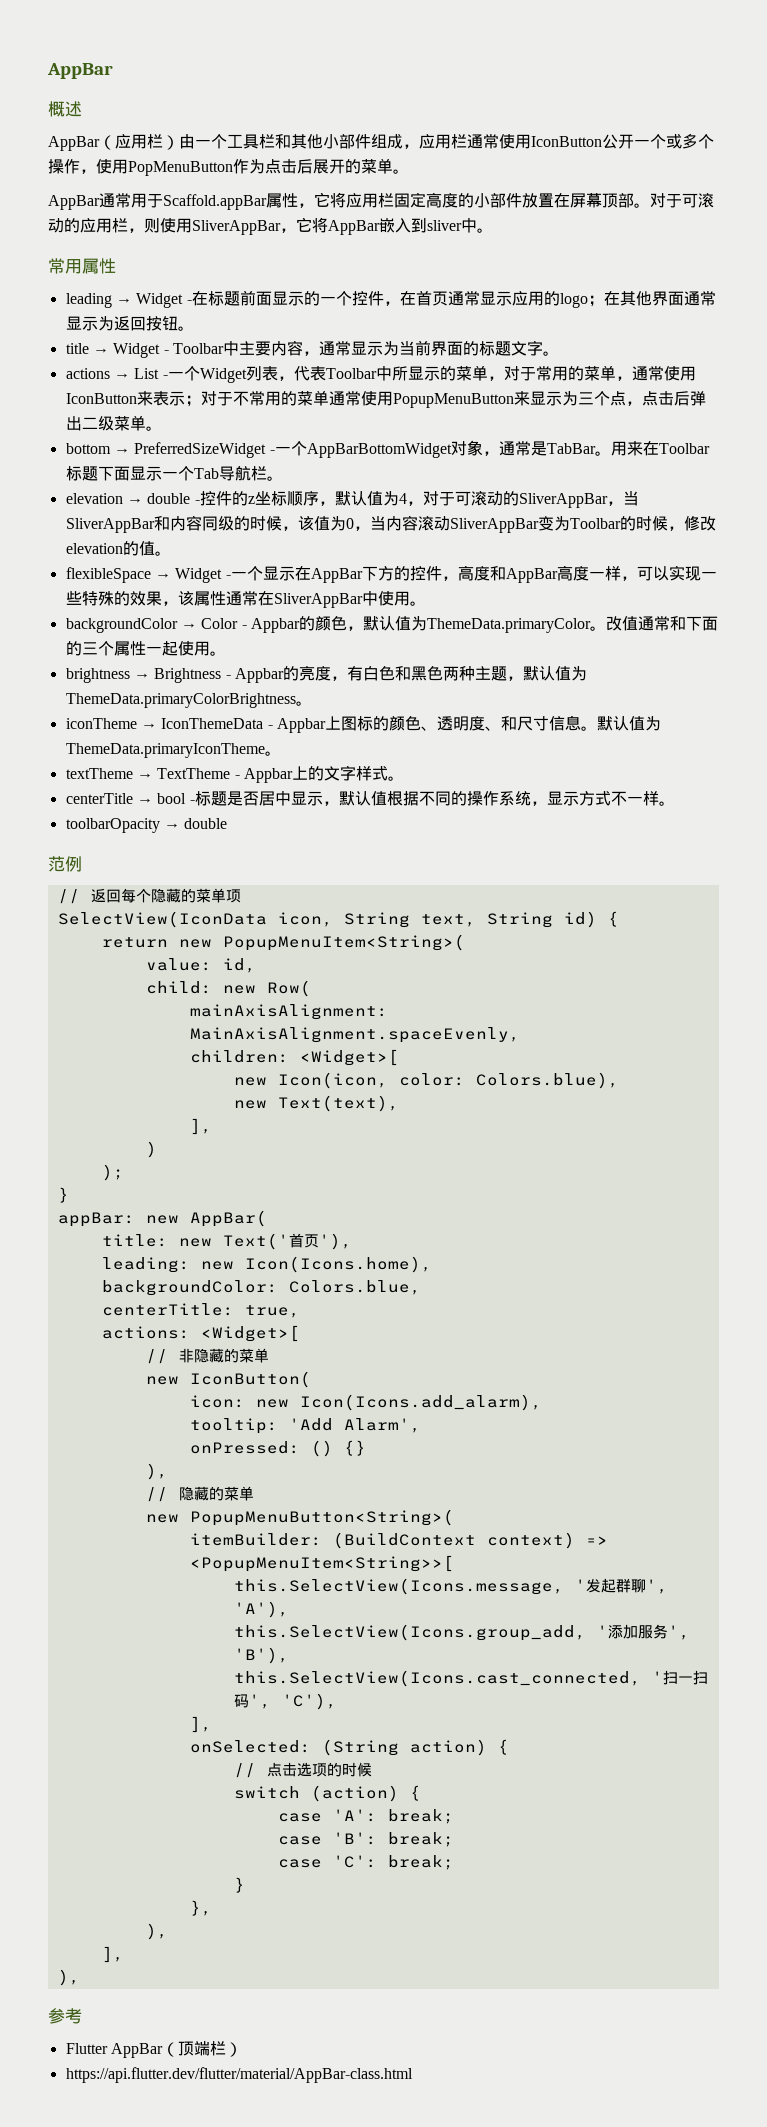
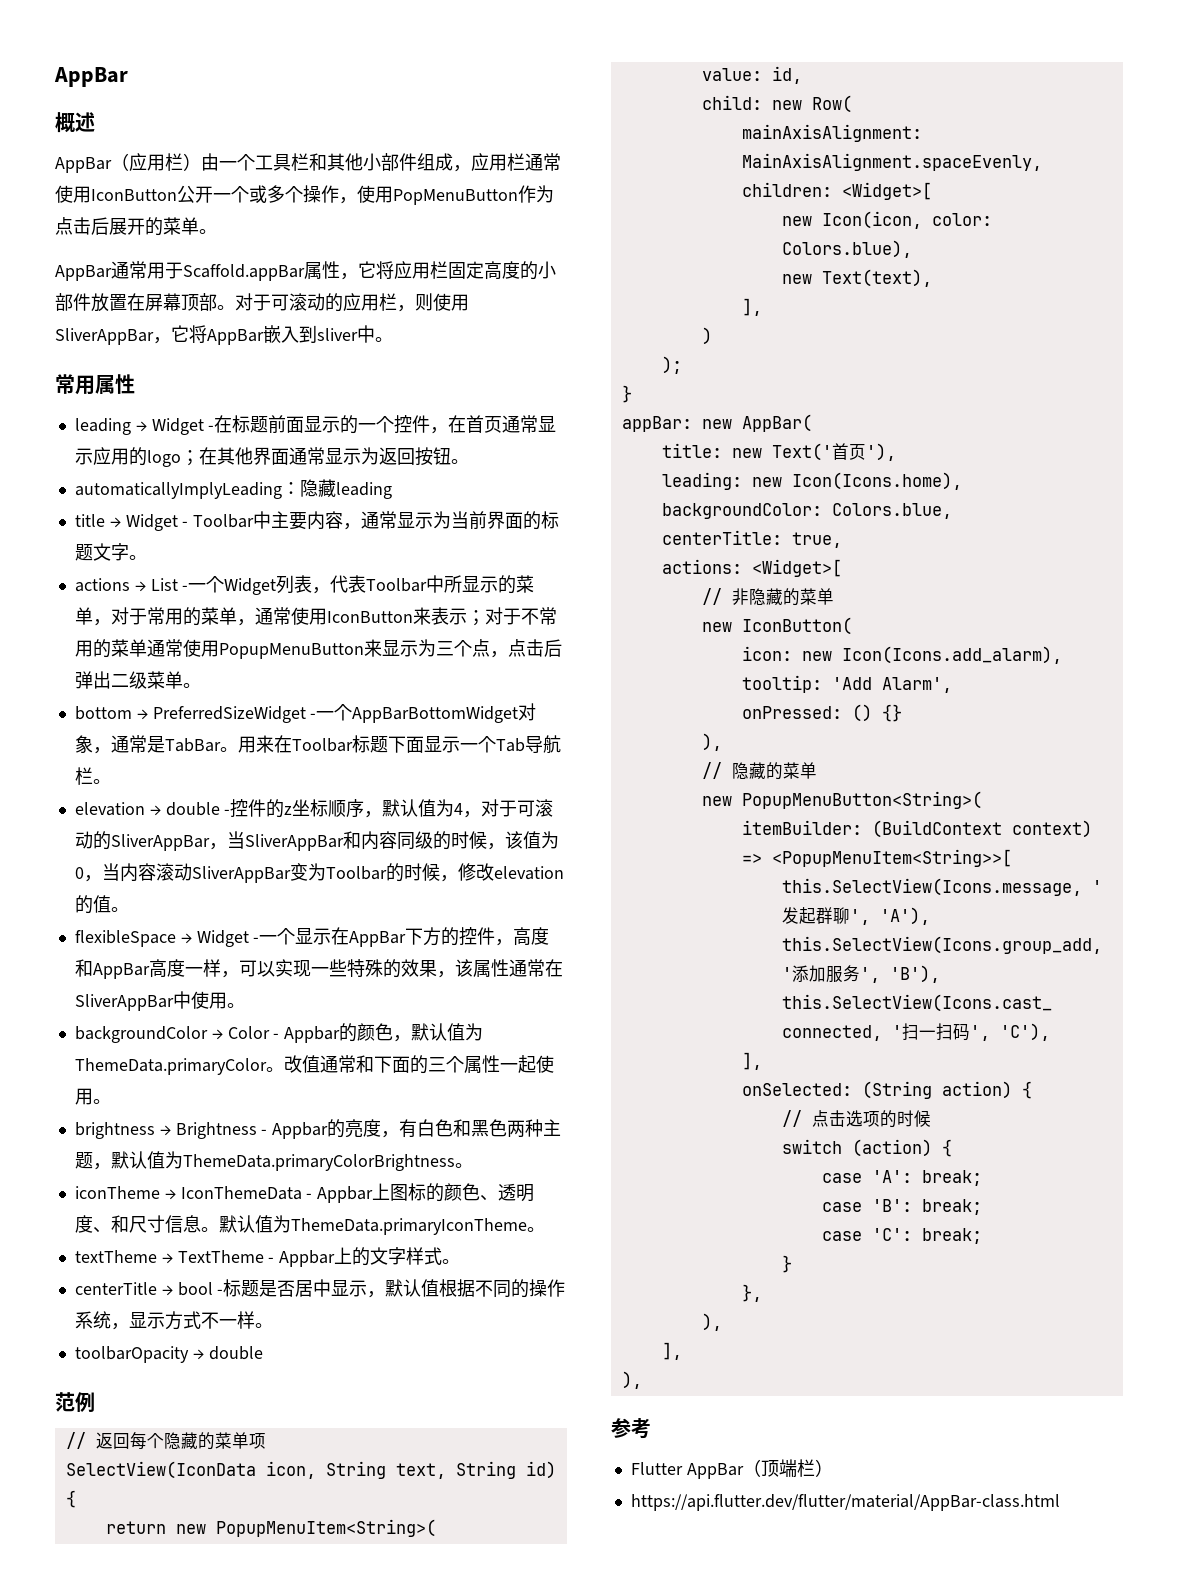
+ automaticallyImplyLeading：隐藏leading

